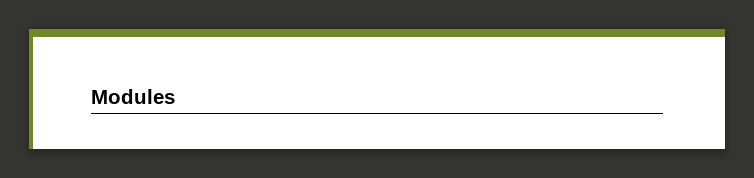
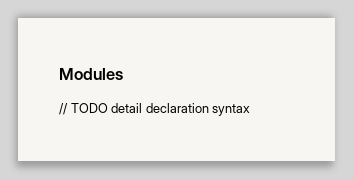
+ // TODO detail declaration syntax

